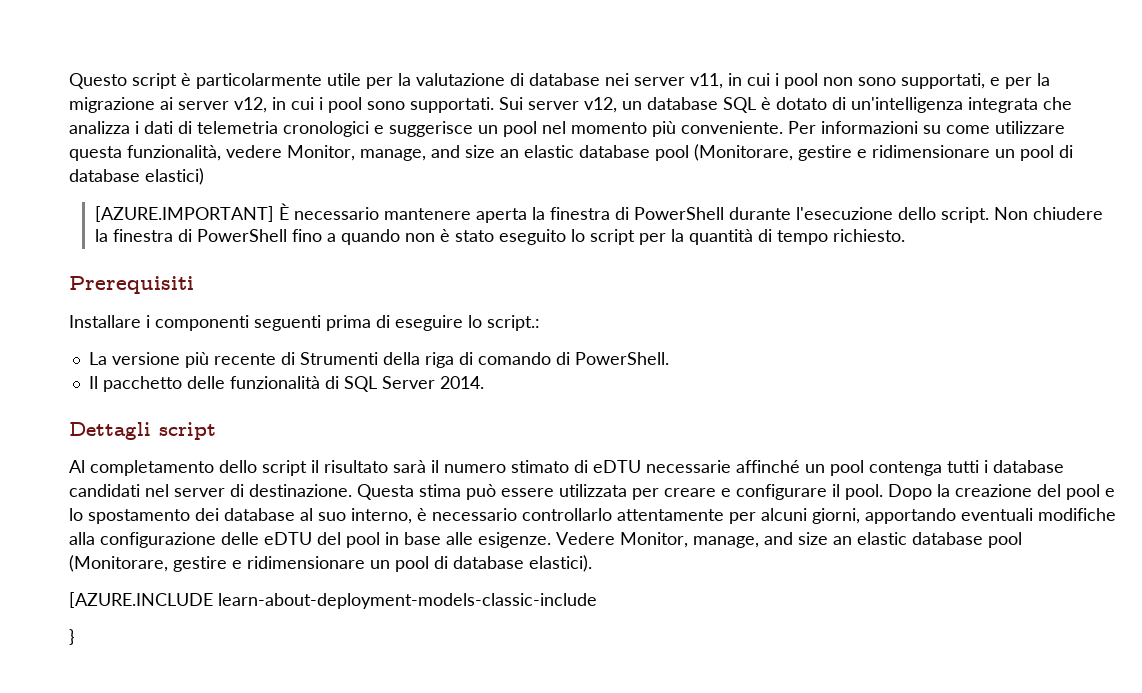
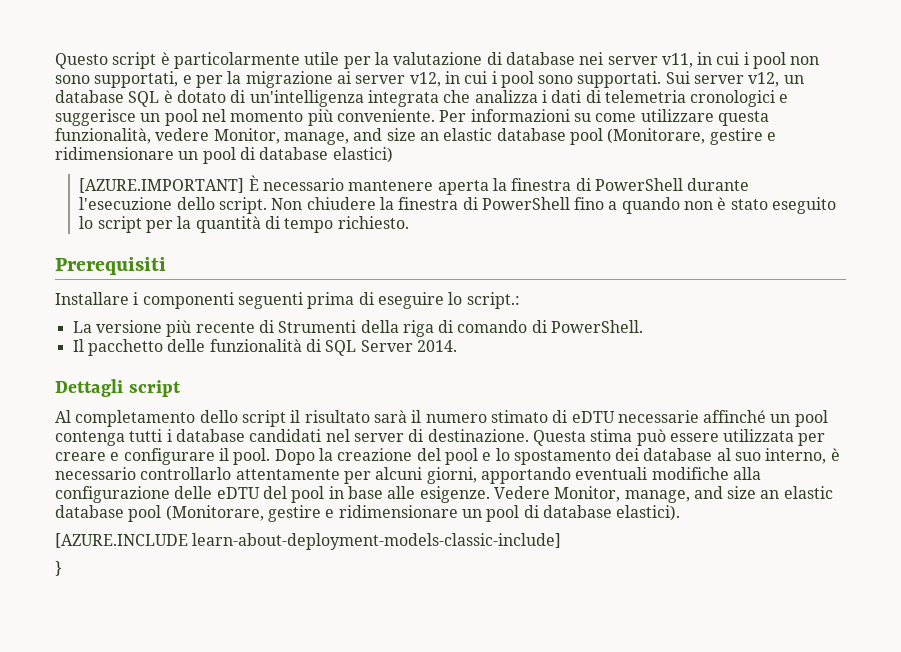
- [AZURE.INCLUDE learn-about-deployment-models-classic-include
+ [AZURE.INCLUDE learn-about-deployment-models-classic-include]

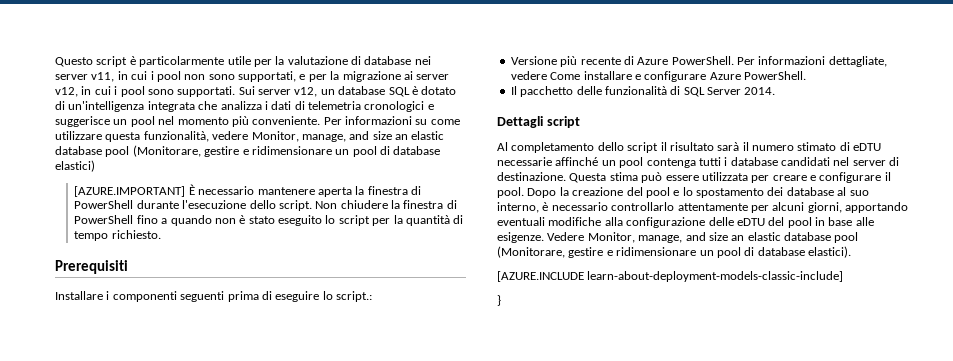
- La versione più recente di Strumenti della riga di comando di PowerShell.
+ Versione più recente di Azure PowerShell. Per informazioni dettagliate, vedere Come installare e configurare Azure PowerShell.

